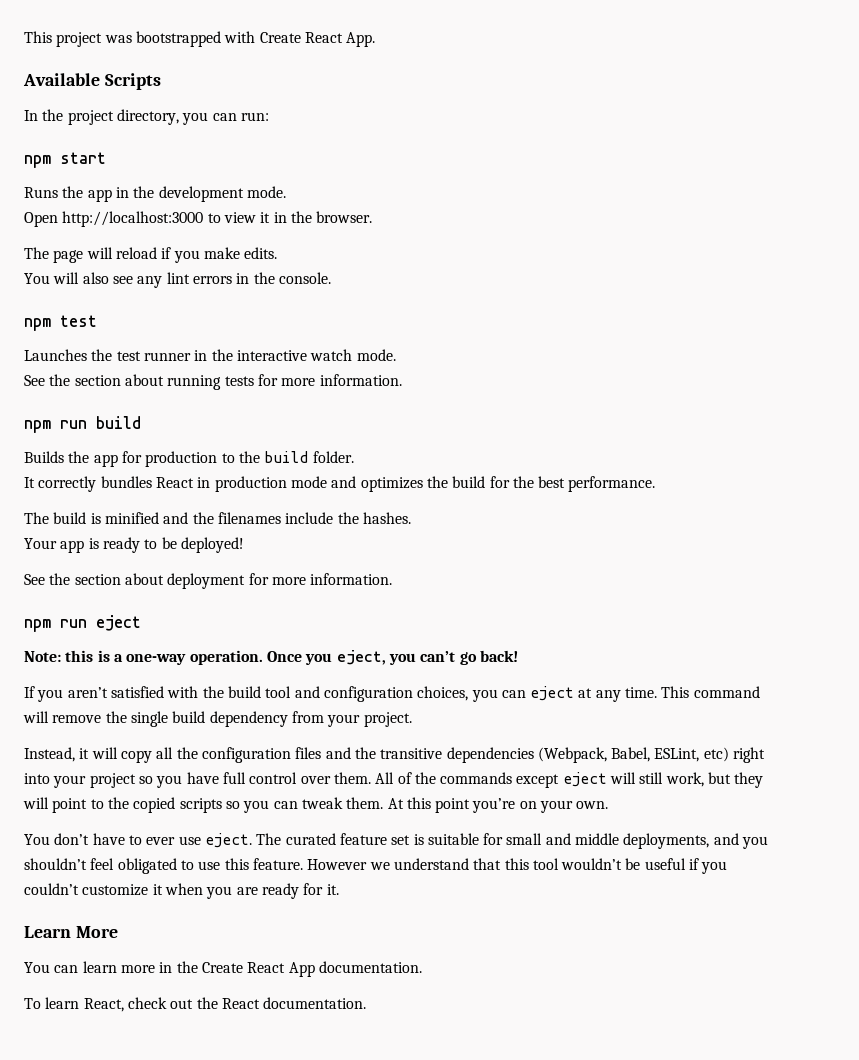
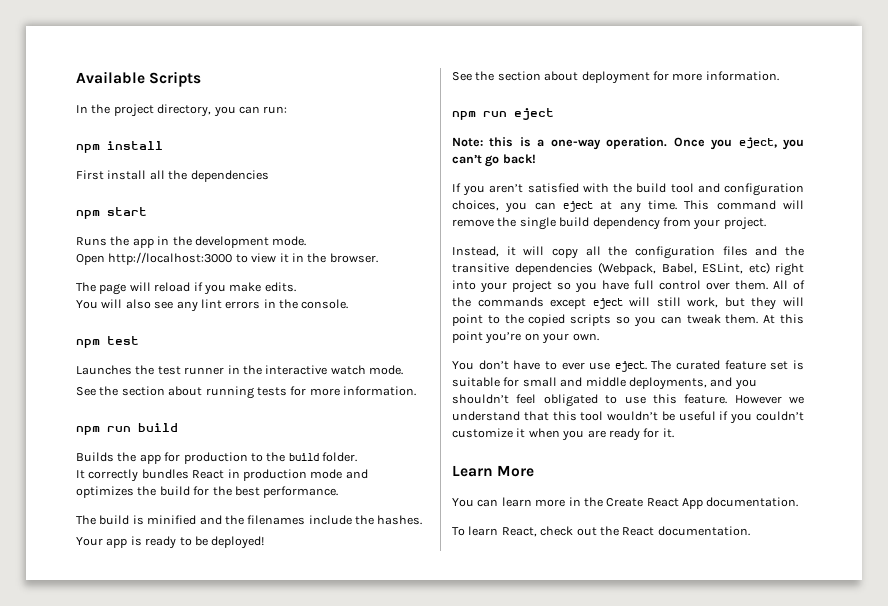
- This project was bootstrapped with Create React App.
+ npm install
+ First install all the dependencies

